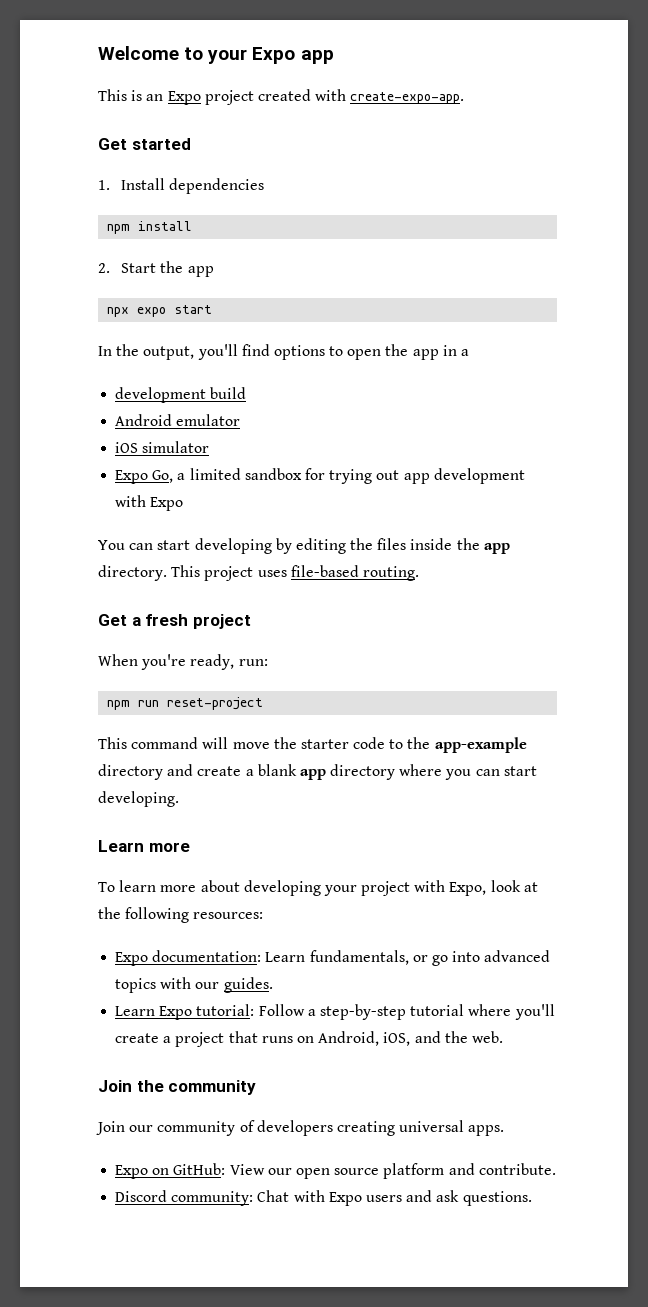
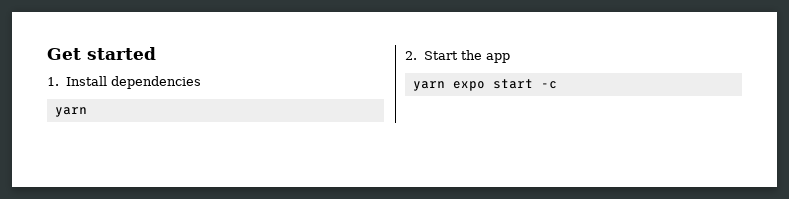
- Welcome to your Expo app
- This is an Expo project created with create-expo-app.
  1. Install dependencies
- npm install
+ yarn
- npx expo start
- In the output, you'll find options to open the app in a
- development build
- Android emulator
- iOS simulator
- Expo Go, a limited sandbox for trying out app development with Expo
- You can start developing by editing the files inside the app directory. This project uses file-based routing.
- Get a fresh project
- When you're ready, run:
- npm run reset-project
- This command will move the starter code to the app-example directory and create a blank app directory where you can start developing.
- Learn more
- To learn more about developing your project with Expo, look at the following resources:
- Expo documentation: Learn fundamentals, or go into advanced topics with our guides.
- Learn Expo tutorial: Follow a step-by-step tutorial where you'll create a project that runs on Android, iOS, and the web.
- Join the community
- Join our community of developers creating universal apps.
- Expo on GitHub: View our open source platform and contribute.
- Discord community: Chat with Expo users and ask questions.
+ yarn expo start -c

